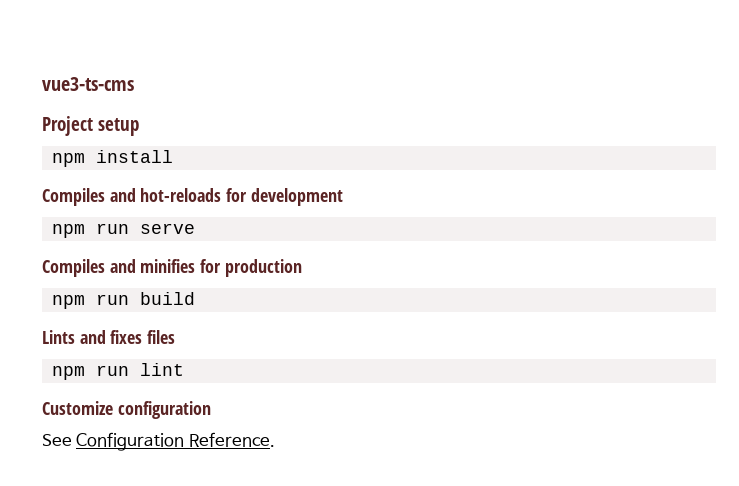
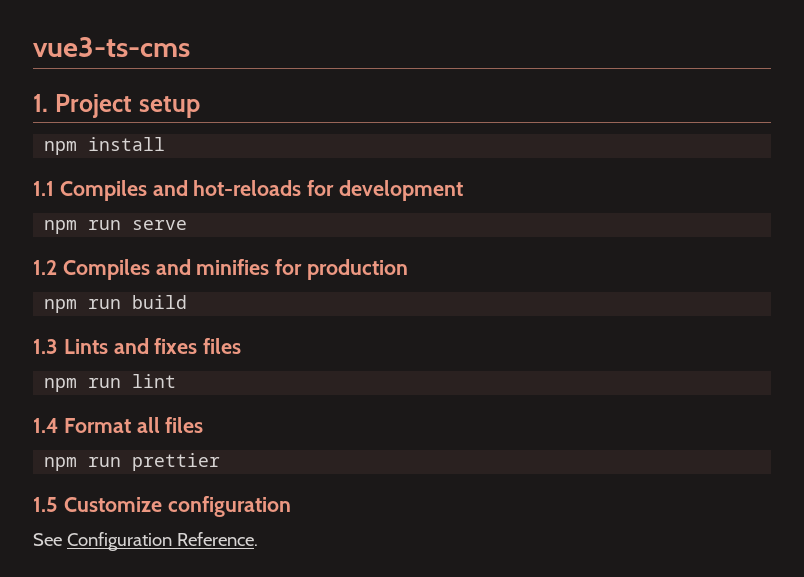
- Project setup
+ 1. Project setup
- Compiles and hot-reloads for development
+ 1.1 Compiles and hot-reloads for development
- Compiles and minifies for production
+ 1.2 Compiles and minifies for production
- Lints and fixes files
+ 1.3 Lints and fixes files
- Customize configuration
+ 1.4 Format all files
+ npm run prettier
+ 1.5 Customize configuration

